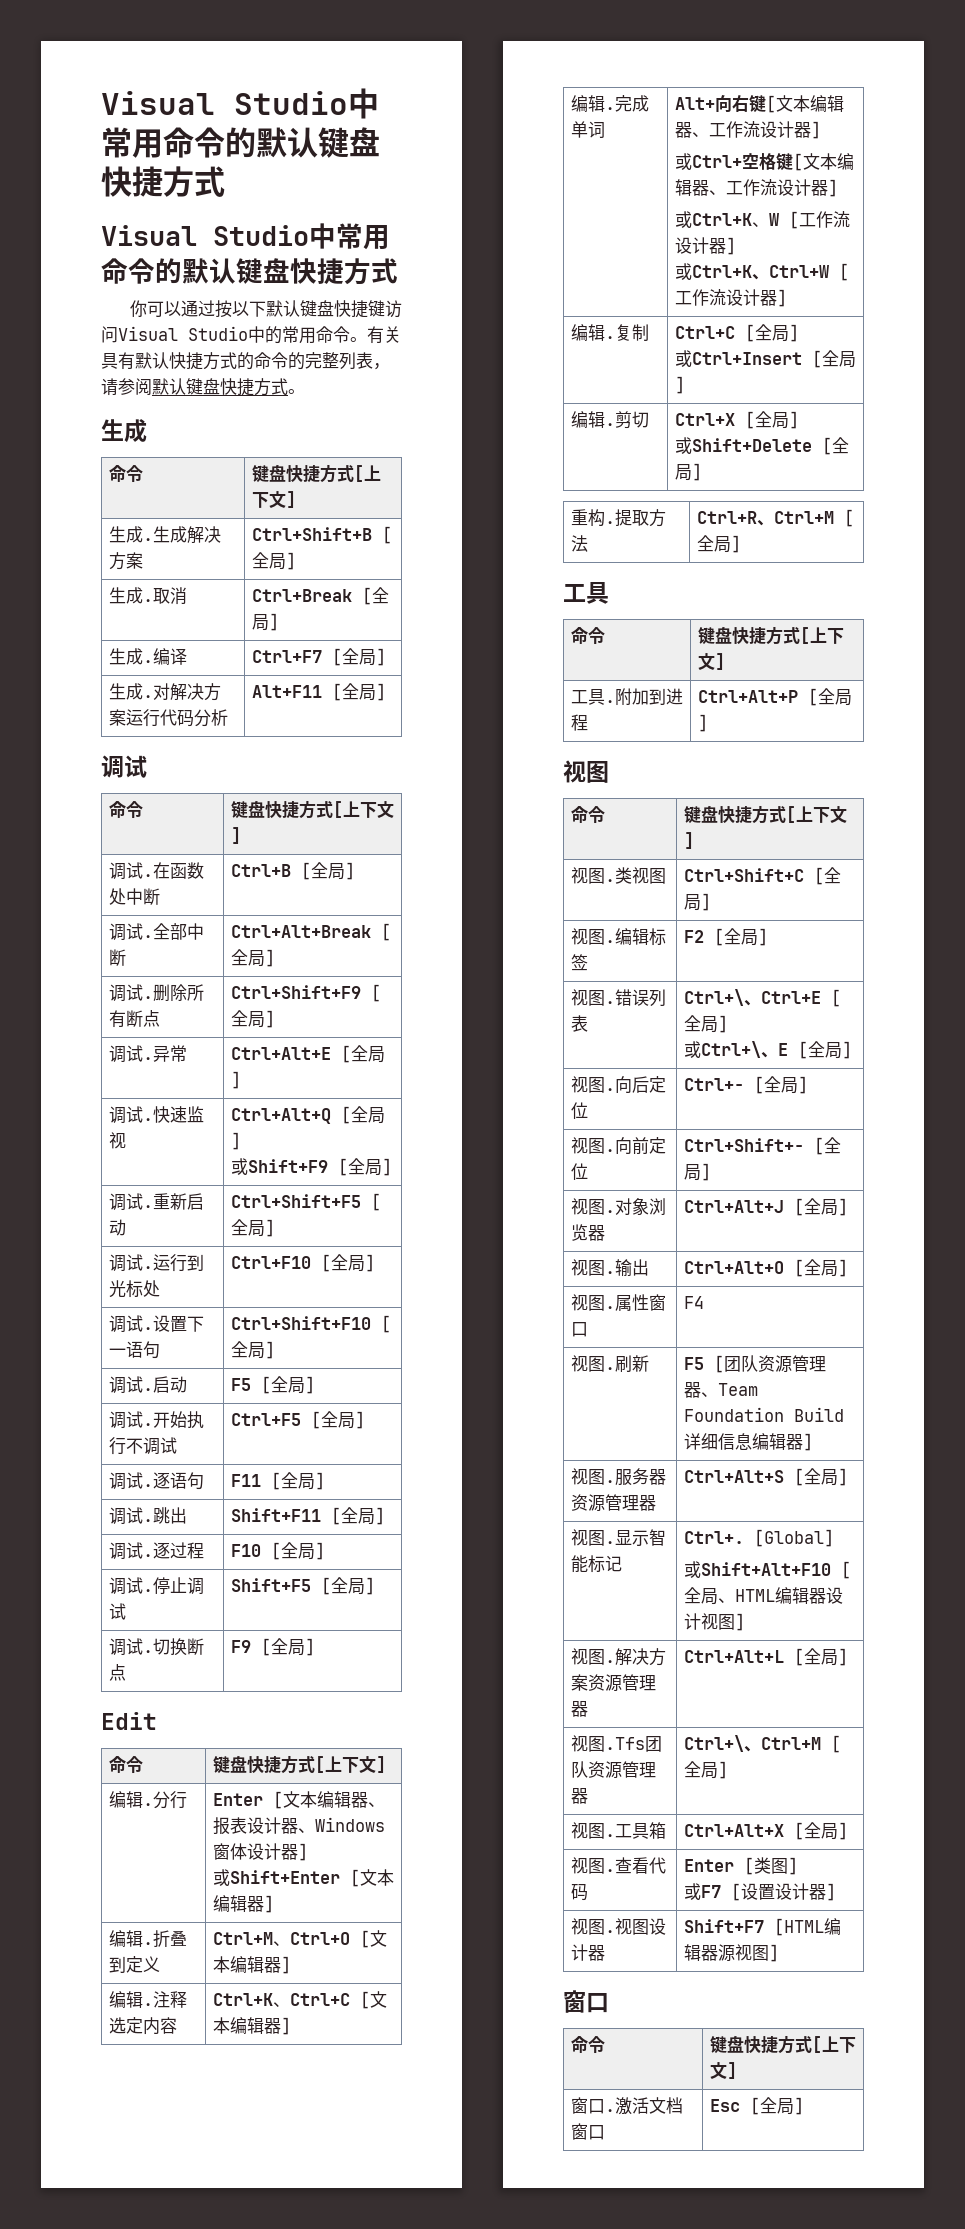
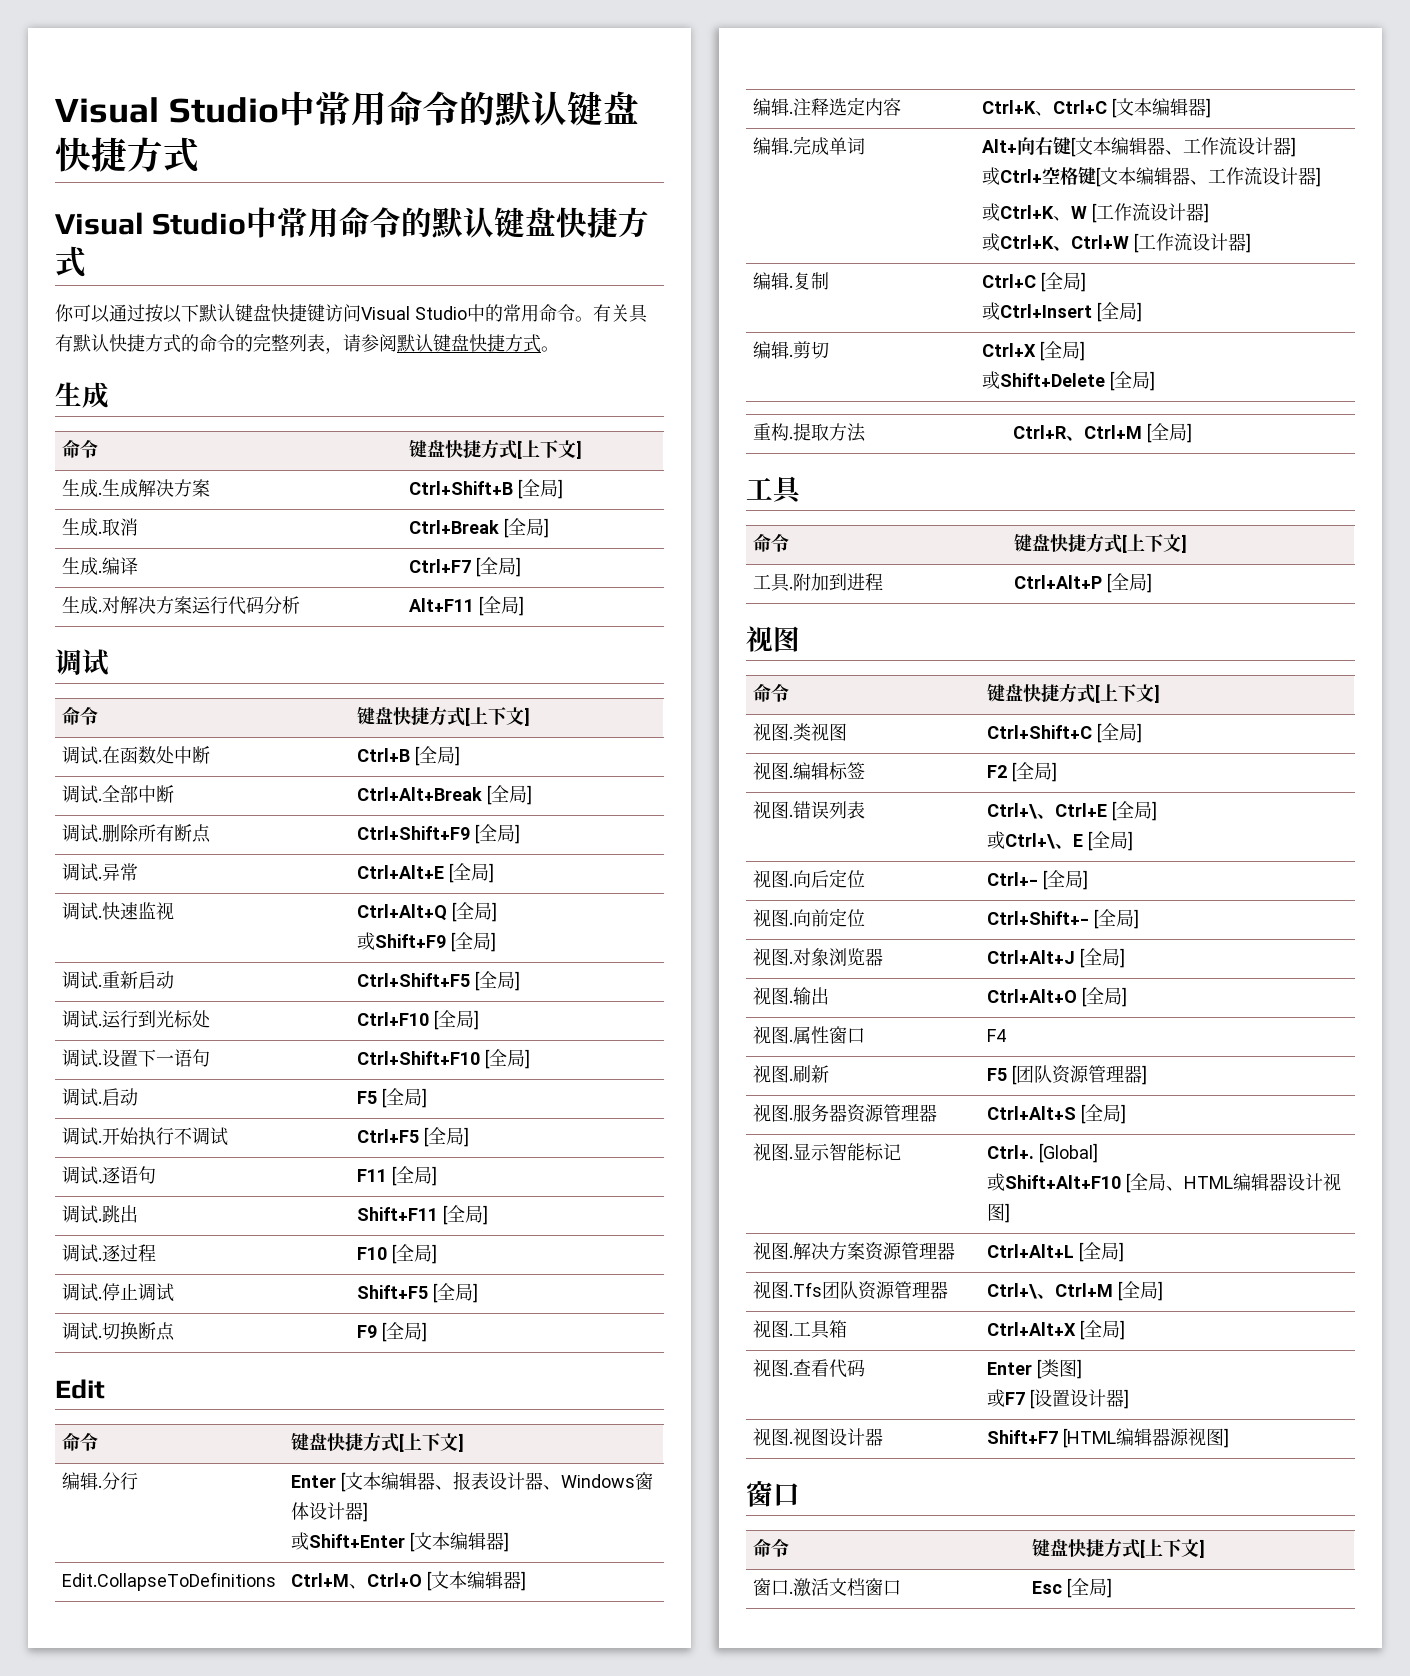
- 编辑.折叠到定义 | Ctrl+M、Ctrl+O [文本编辑器]
+ Edit.CollapseToDefinitions | Ctrl+M、Ctrl+O [文本编辑器]
- 视图.刷新 | F5 [团队资源管理器、Team Foundation Build详细信息编辑器]
+ 视图.刷新 | F5 [团队资源管理器]

